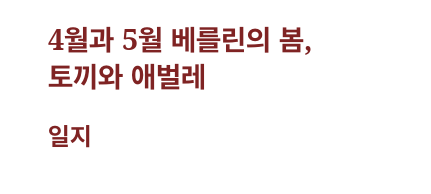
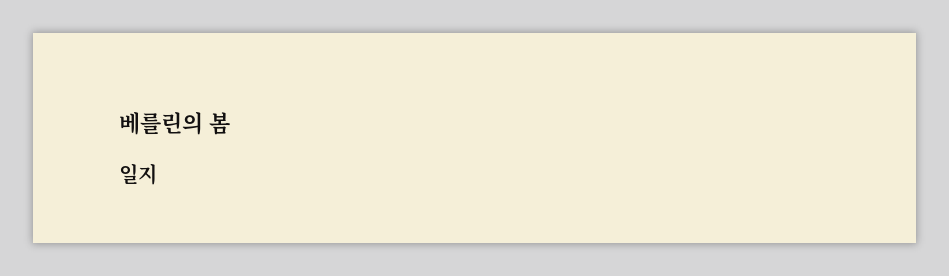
- 4월과 5월 베를린의 봄, 토끼와 애벌레
+ 베를린의 봄

